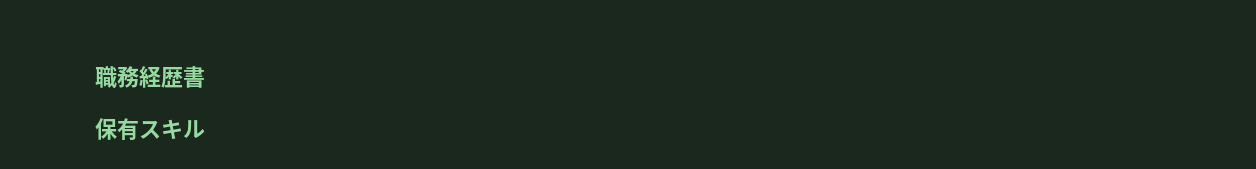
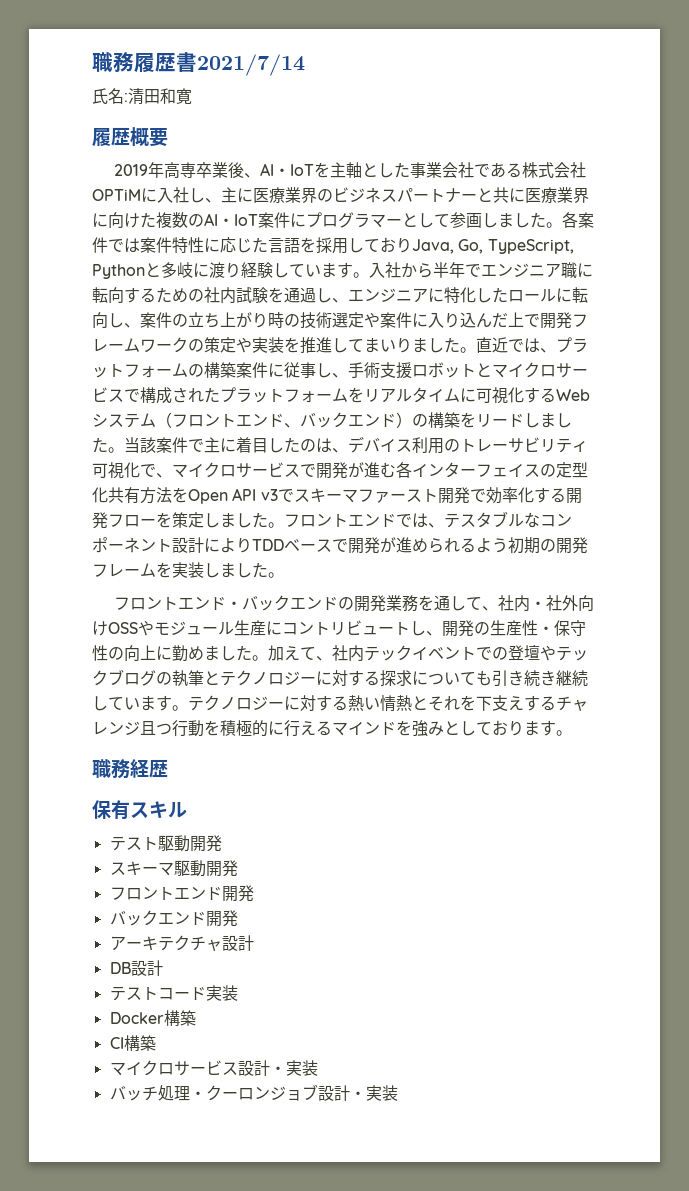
- 職務経歴書
+ 職務履歴書2021/7/14
+ 氏名:清田和寛
+ 履歴概要
+ 2019年高専卒業後、AI・IoTを主軸とした事業会社である株式会社OPTiMに入社し、主に医療業界のビジネスパートナーと共に医療業界に向けた複数のAI・IoT案件にプログラマーとして参画しました。各案件では案件特性に応じた言語を採用しておりJava, Go, TypeScript, Pythonと多岐に渡り経験しています。入社から半年でエンジニア職に転向するための社内試験を通過し、エンジニアに特化したロールに転向し、案件の立ち上がり時の技術選定や案件に入り込んだ上で開発フレームワークの策定や実装を推進してまいりました。直近では、プラットフォームの構築案件に従事し、手術支援ロボットとマイクロサービスで構成されたプラットフォームをリアルタイムに可視化するWebシステム（フロントエンド、バックエンド）の構築をリードしました。当該案件で主に着目したのは、デバイス利用のトレーサビリティ可視化で、マイクロサービスで開発が進む各インターフェイスの定型化共有方法をOpen API v3でスキーマファースト開発で効率化する開発フローを策定しました。フロントエンドでは、テスタブルなコンポーネント設計によりTDDベースで開発が進められるよう初期の開発フレームを実装しました。
+ フロントエンド・バックエンドの開発業務を通して、社内・社外向けOSSやモジュール生産にコントリビュートし、開発の生産性・保守性の向上に勤めました。加えて、社内テックイベントでの登壇やテックブログの執筆とテクノロジーに対する探求についても引き続き継続しています。テクノロジーに対する熱い情熱とそれを下支えするチャレンジ且つ行動を積極的に行えるマインドを強みとしております。
+ 職務経歴
+ テスト駆動開発
+ スキーマ駆動開発
+ フロントエンド開発
+ バックエンド開発
+ アーキテクチャ設計
+ DB設計
+ テストコード実装
+ Docker構築
+ CI構築
+ マイクロサービス設計・実装
+ バッチ処理・クーロンジョブ設計・実装

